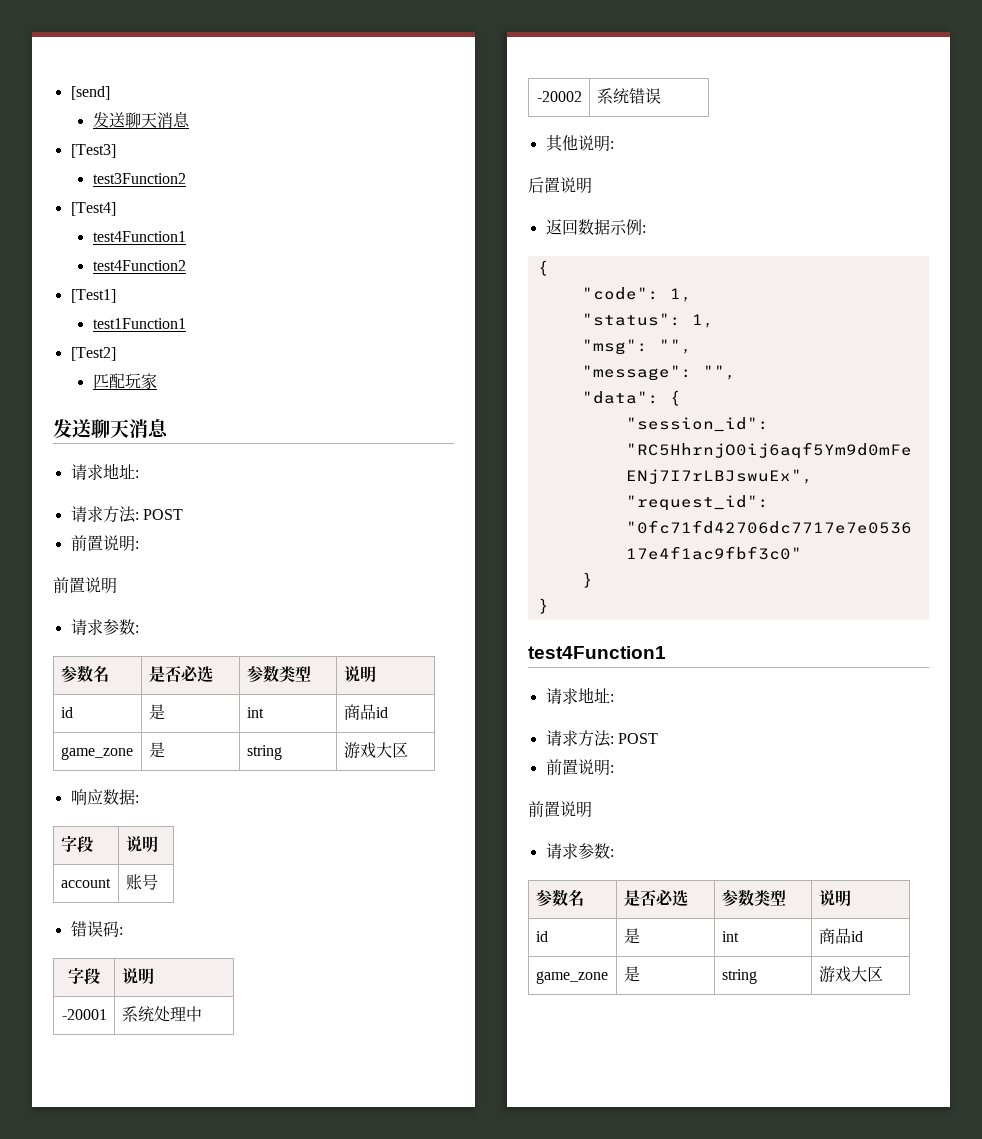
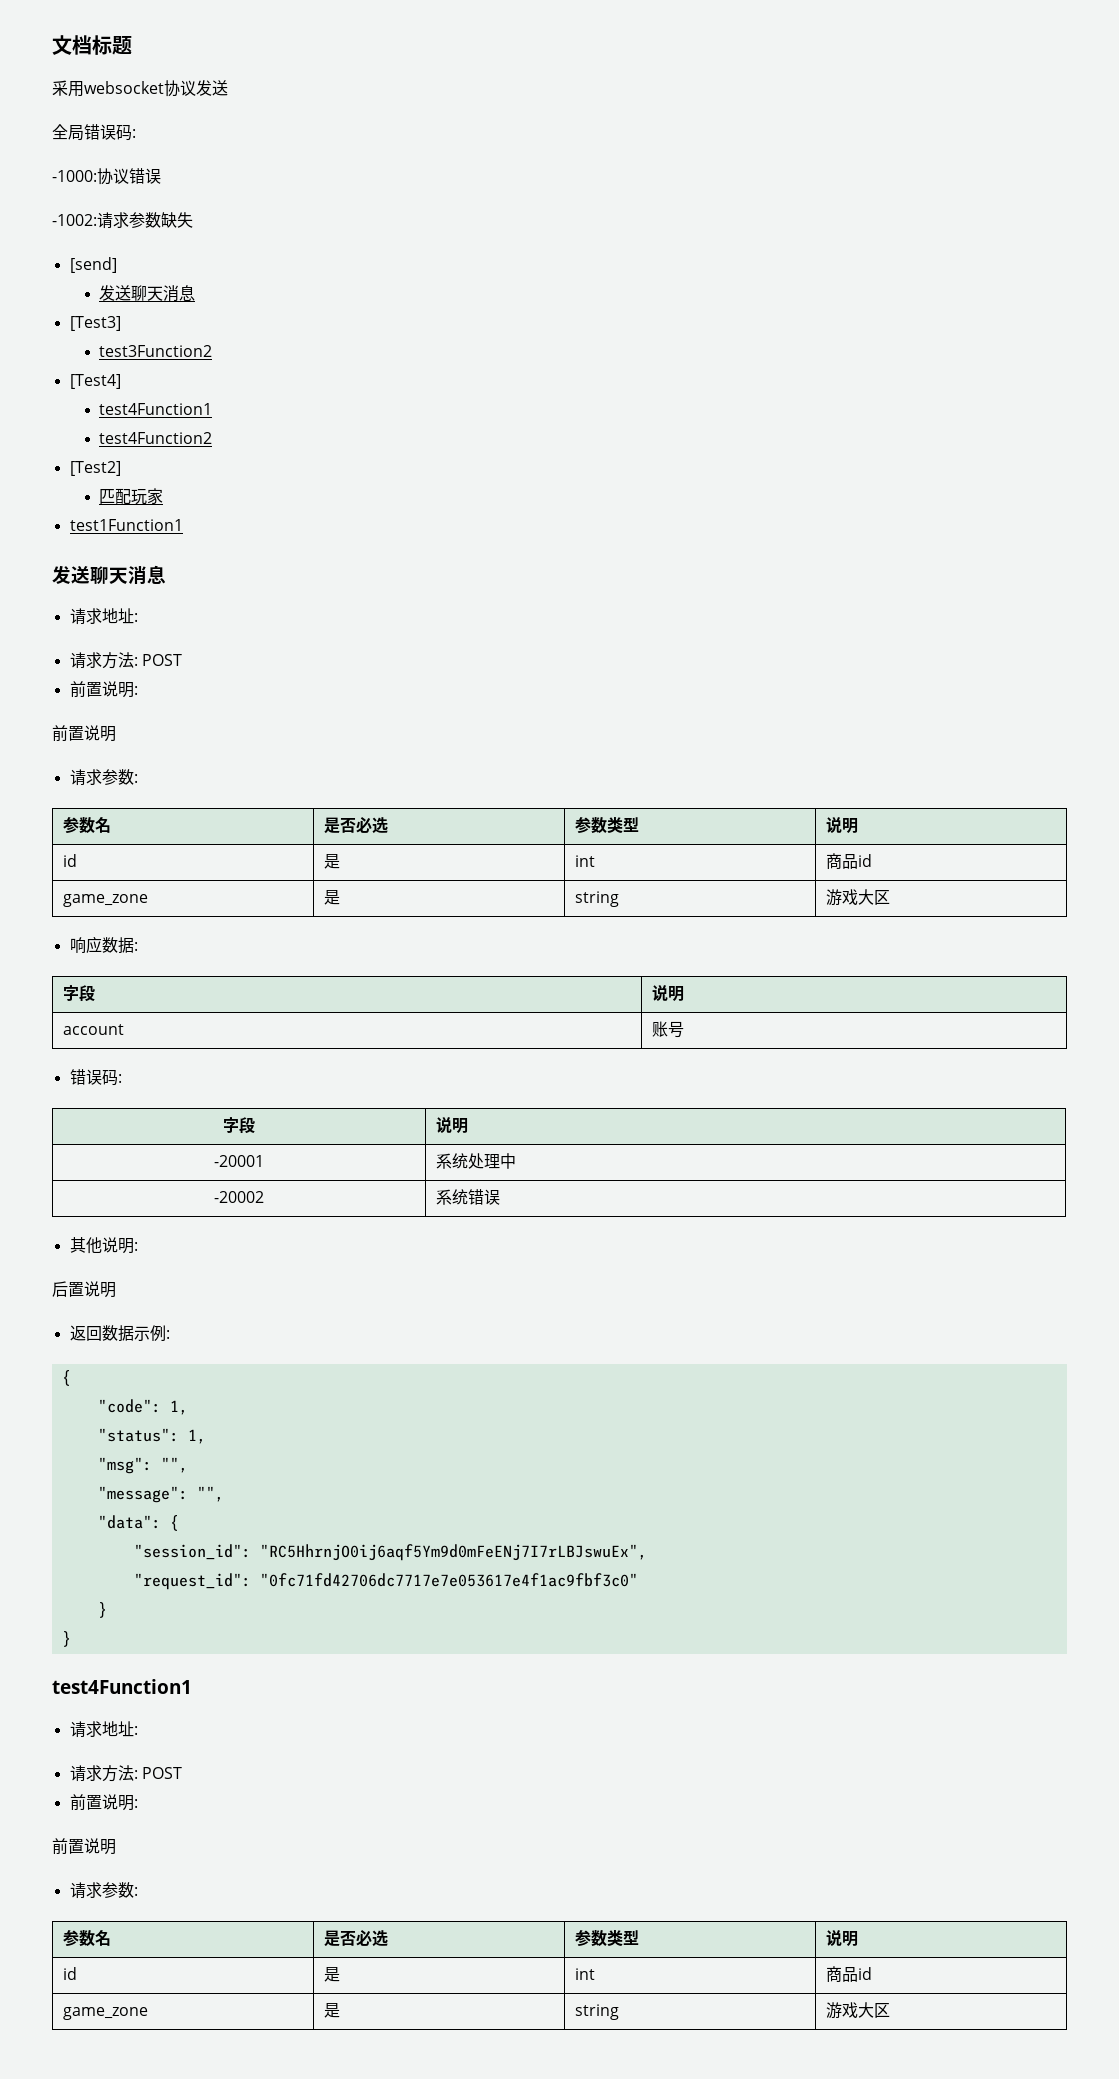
+ 文档标题
+ 采用websocket协议发送
+ 全局错误码:
+ -1000:协议错误
+ -1002:请求参数缺失
- [Test1]
- test1Function1
+ test1Function1

